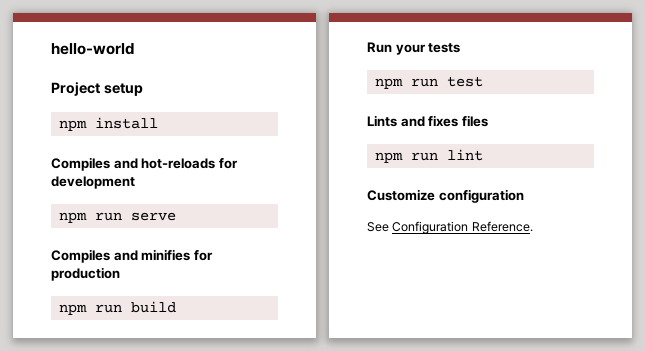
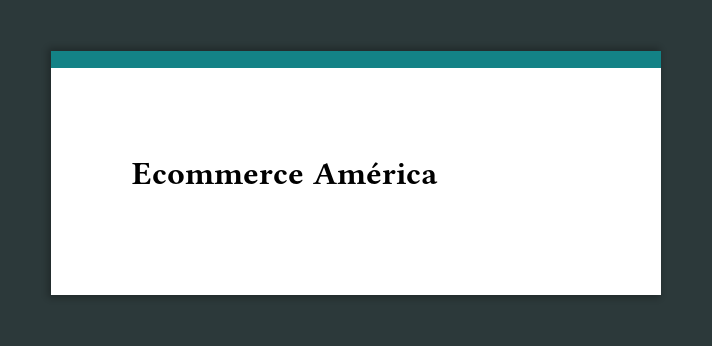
- hello-world
- Project setup
- npm install
- Compiles and hot-reloads for development
- npm run serve
- Compiles and minifies for production
- npm run build
- Run your tests
- npm run test
- Lints and fixes files
- npm run lint
- Customize configuration
- See Configuration Reference.
+ Ecommerce América

